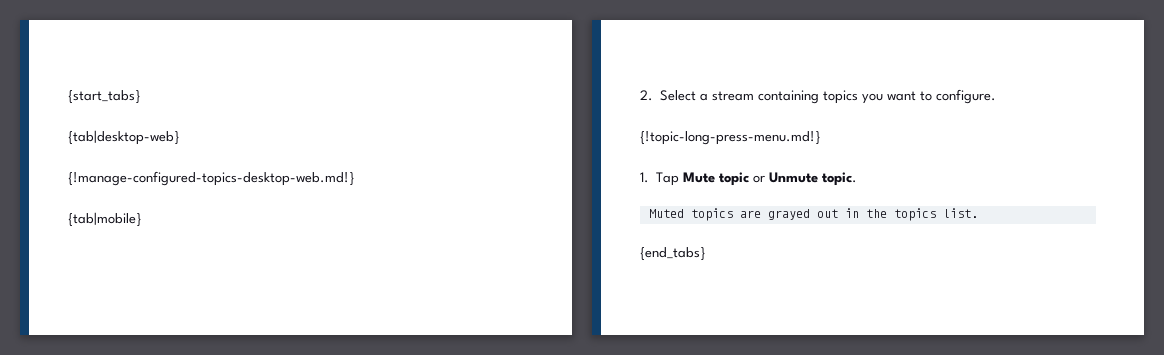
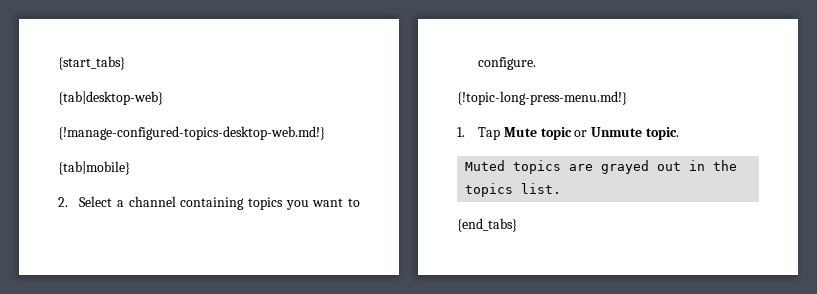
- 2. Select a stream containing topics you want to configure.
+ 2. Select a channel containing topics you want to configure.

